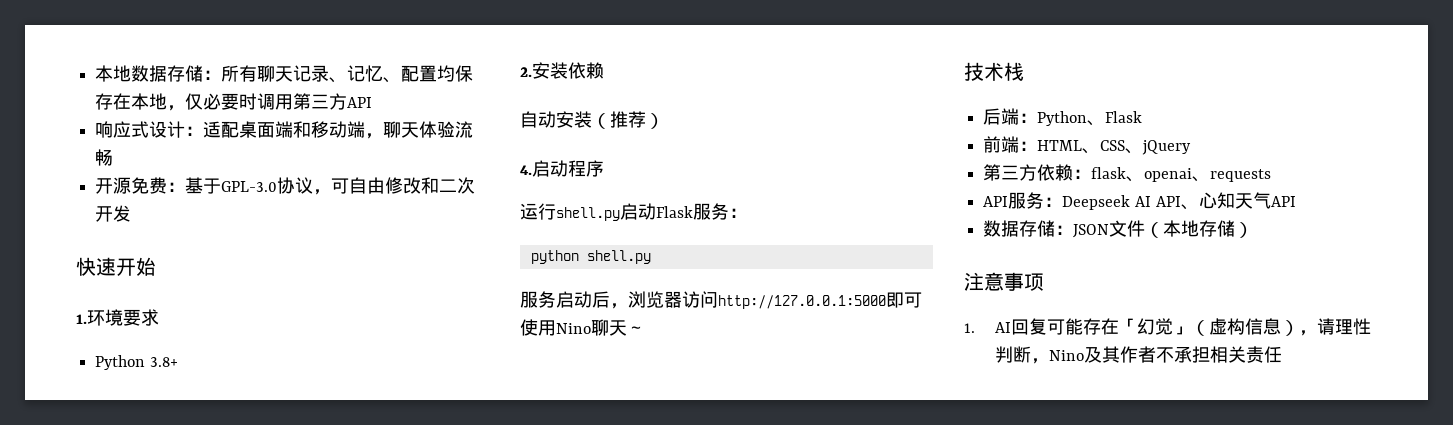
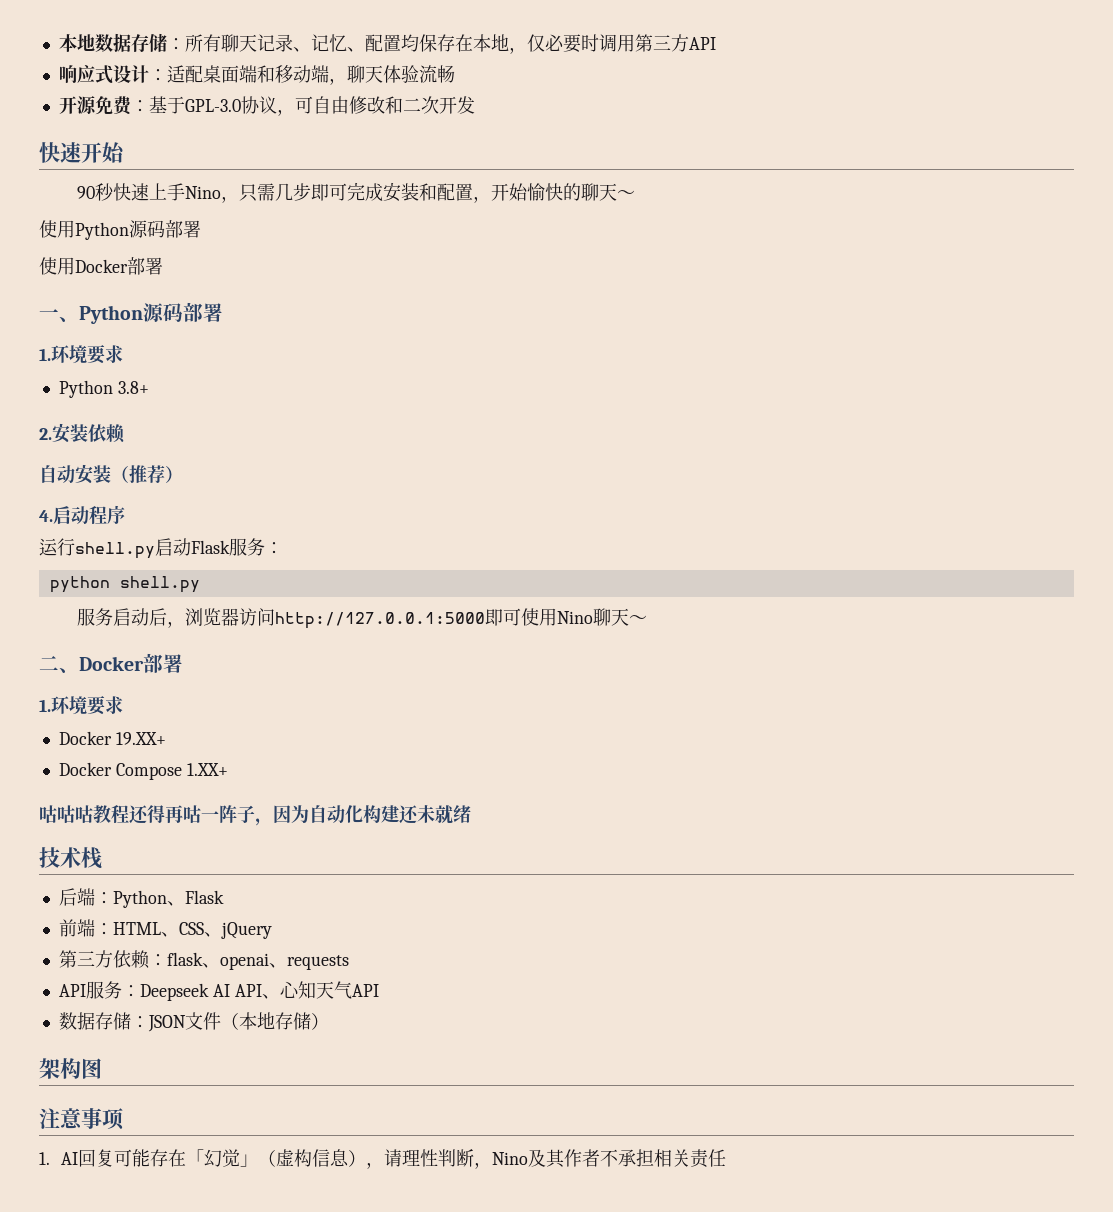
+ 90秒快速上手Nino，只需几步即可完成安装和配置，开始愉快的聊天～
+ 使用Python源码部署
+ 使用Docker部署
+ 一、Python源码部署
+ 二、Docker部署
+ 1.环境要求
+ Docker 19.XX+
+ Docker Compose 1.XX+
+ 咕咕咕教程还得再咕一阵子，因为自动化构建还未就绪
+ 架构图

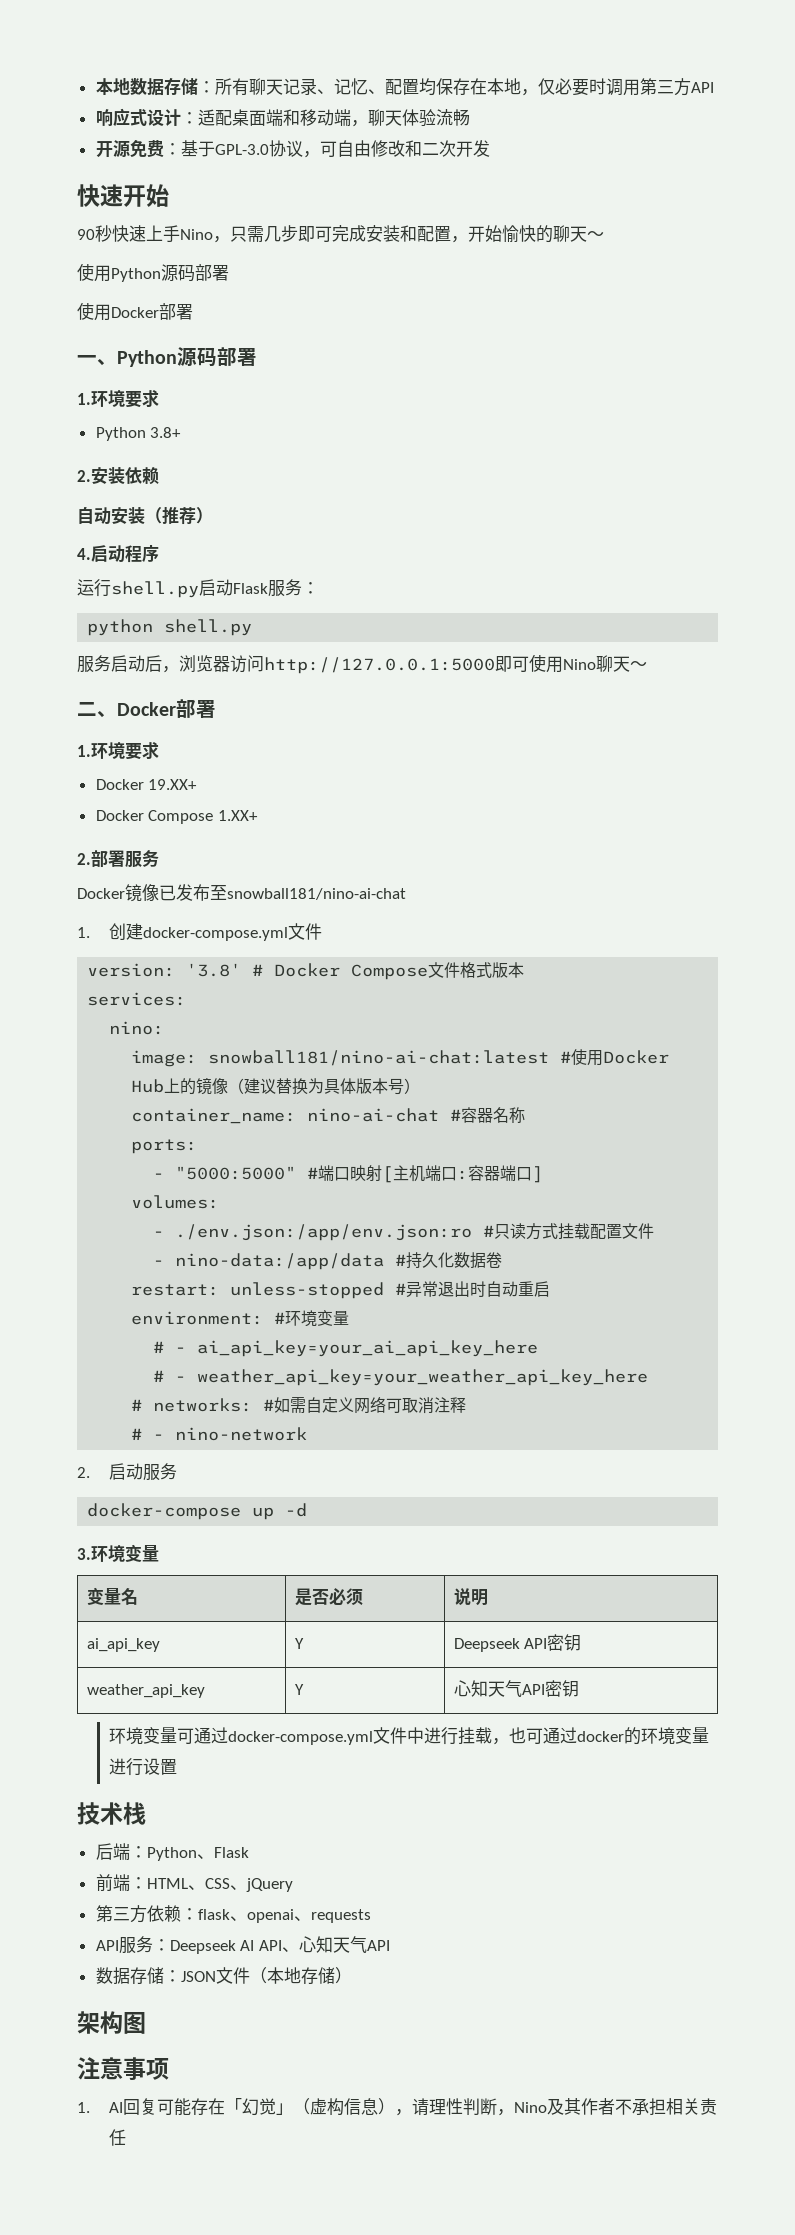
- 咕咕咕教程还得再咕一阵子，因为自动化构建还未就绪
+ 2.部署服务
+ Docker镜像已发布至snowball181/nino-ai-chat
+ 1.创建docker-compose.yml文件
+ version: '3.8' # Docker Compose文件格式版本
+ services:
+ nino:
+ image: snowball181/nino-ai-chat:latest #使用Docker Hub上的镜像（建议替换为具体版本号）
+ container_name: nino-ai-chat #容器名称
+ ports:
+ - "5000:5000" #端口映射[主机端口:容器端口]
+ volumes:
+ - ./env.json:/app/env.json:ro #只读方式挂载配置文件
+ - nino-data:/app/data #持久化数据卷
+ restart: unless-stopped #异常退出时自动重启
+ environment: #环境变量
+ # - ai_api_key=your_ai_api_key_here
+ # - weather_api_key=your_weather_api_key_here
+ # networks: #如需自定义网络可取消注释
+ # - nino-network
+ 2.启动服务
+ docker-compose up -d
+ 3.环境变量
+ 变量名 | 是否必须 | 说明
+ ai_api_key | Y | Deepseek API密钥
+ weather_api_key | Y | 心知天气API密钥
+ 环境变量可通过docker-compose.yml文件中进行挂载，也可通过docker的环境变量进行设置

